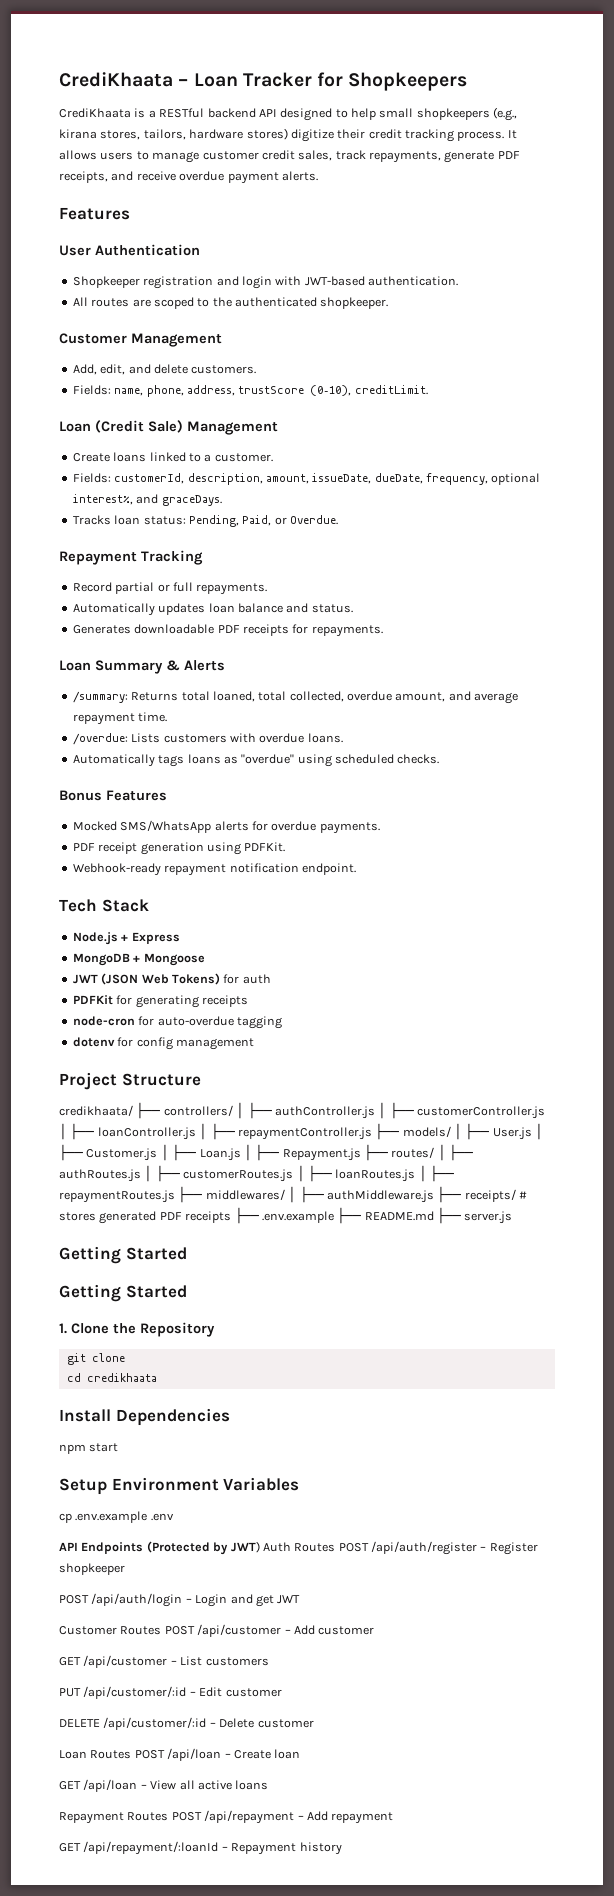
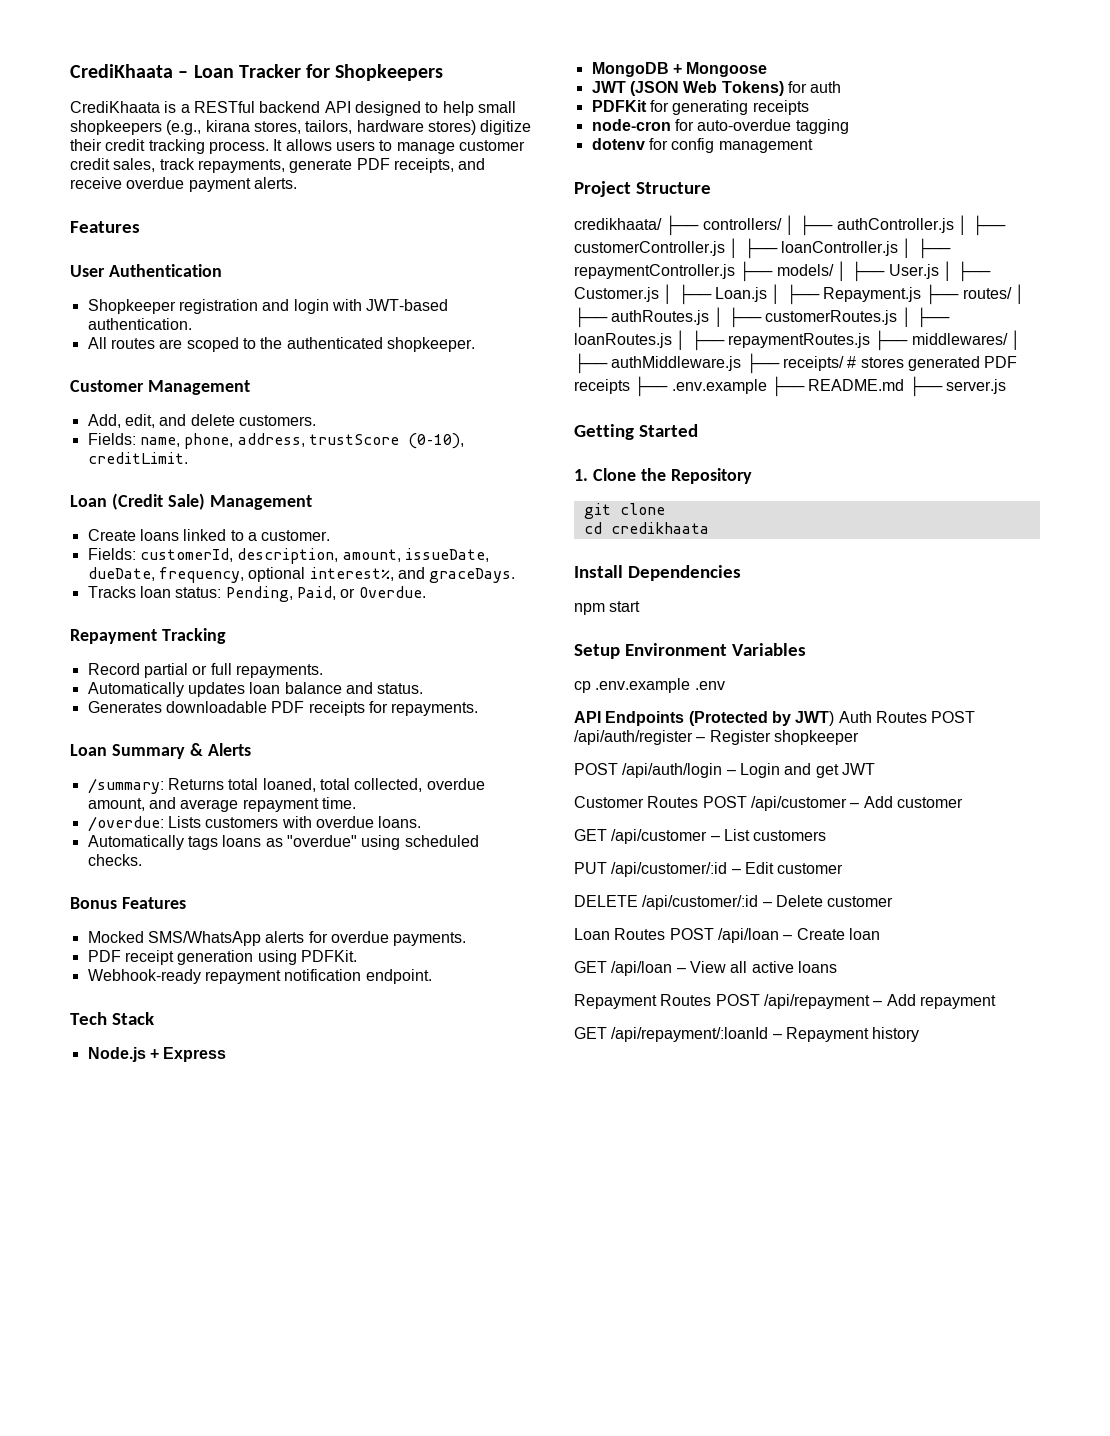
  credikhaata/ ├── controllers/ │ ├── authController.js │ ├── customerController.js │ ├── loanController.js │ ├── repaymentController.js ├── models/ │ ├── User.js │ ├── Customer.js │ ├── Loan.js │ ├── Repayment.js ├── routes/ │ ├── authRoutes.js │ ├── customerRoutes.js │ ├── loanRoutes.js │ ├── repaymentRoutes.js ├── middlewares/ │ ├── authMiddleware.js ├── receipts/ # stores generated PDF receipts ├── .env.example ├── README.md ├── server.js
- Getting Started

